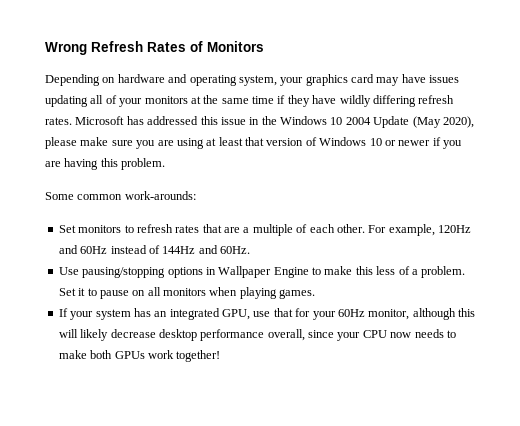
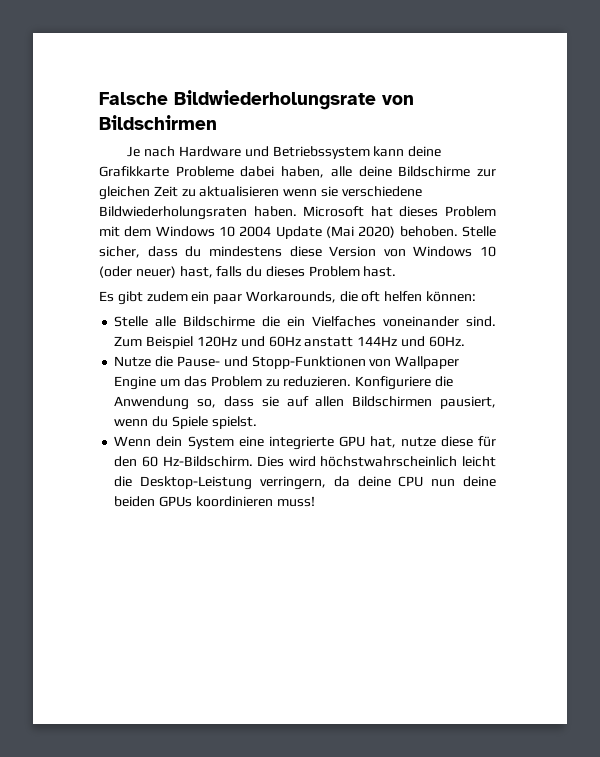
- Wrong Refresh Rates of Monitors
- Depending on hardware and operating system, your graphics card may have issues updating all of your monitors at the same time if they have wildly differing refresh rates. Microsoft has addressed this issue in the Windows 10 2004 Update (May 2020), please make sure you are using at least that version of Windows 10 or newer if you are having this problem.
- Some common work-arounds:
- Set monitors to refresh rates that are a multiple of each other. For example, 120Hz and 60Hz instead of 144Hz and 60Hz.
- Use pausing/stopping options in Wallpaper Engine to make this less of a problem. Set it to pause on all monitors when playing games.
- If your system has an integrated GPU, use that for your 60Hz monitor, although this will likely decrease desktop performance overall, since your CPU now needs to make both GPUs work together!
+ Falsche Bildwiederholungsrate von Bildschirmen
+ Je nach Hardware und Betriebssystem kann deine Grafikkarte Probleme dabei haben, alle deine Bildschirme zur gleichen Zeit zu aktualisieren wenn sie verschiedene Bildwiederholungsraten haben. Microsoft hat dieses Problem mit dem Windows 10 2004 Update (Mai 2020) behoben. Stelle sicher, dass du mindestens diese Version von Windows 10 (oder neuer) hast, falls du dieses Problem hast.
+ Es gibt zudem ein paar Workarounds, die oft helfen können:
+ Stelle alle Bildschirme die ein Vielfaches voneinander sind. Zum Beispiel 120Hz und 60Hz anstatt 144Hz und 60Hz.
+ Nutze die Pause- und Stopp-Funktionen von Wallpaper Engine um das Problem zu reduzieren. Konfiguriere die Anwendung so, dass sie auf allen Bildschirmen pausiert, wenn du Spiele spielst.
+ Wenn dein System eine integrierte GPU hat, nutze diese für den 60 Hz-Bildschirm. Dies wird höchstwahrscheinlich leicht die Desktop-Leistung verringern, da deine CPU nun deine beiden GPUs koordinieren muss!

